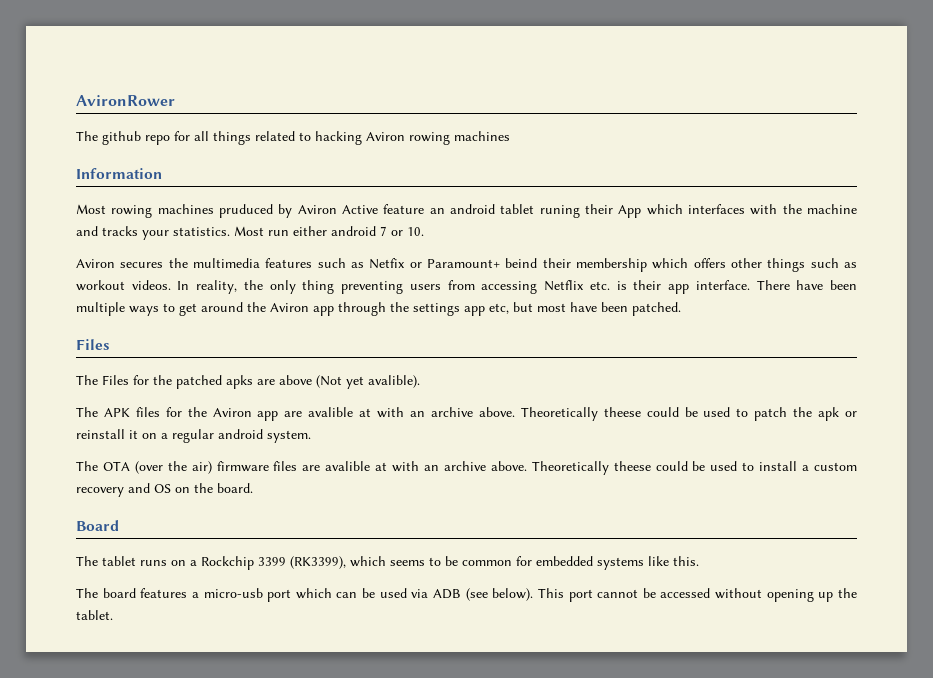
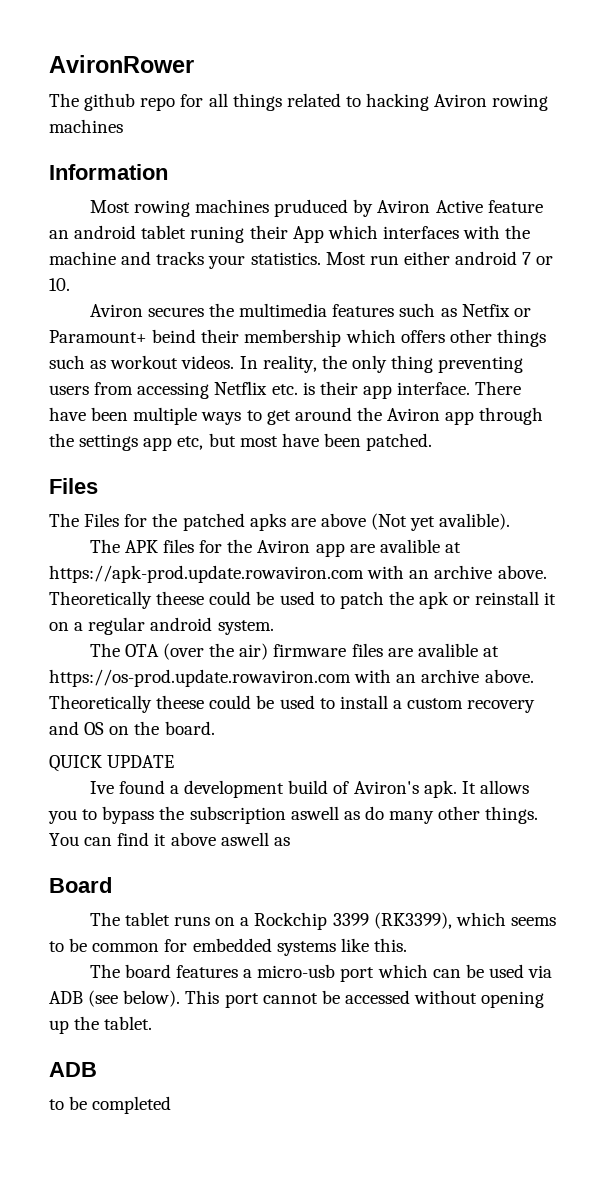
- The APK files for the Aviron app are avalible at with an archive above.
+ The APK files for the Aviron app are avalible at https://apk-prod.update.rowaviron.com with an archive above.
- The OTA (over the air) firmware files are avalible at with an archive above.
+ The OTA (over the air) firmware files are avalible at https://os-prod.update.rowaviron.com with an archive above.
+ QUICK UPDATE
+ Ive found a development build of Aviron's apk. It allows you to bypass the subscription aswell as do many other things. You can find it above aswell as
  This port cannot be accessed without opening up the tablet.
+ ADB
+ to be completed

